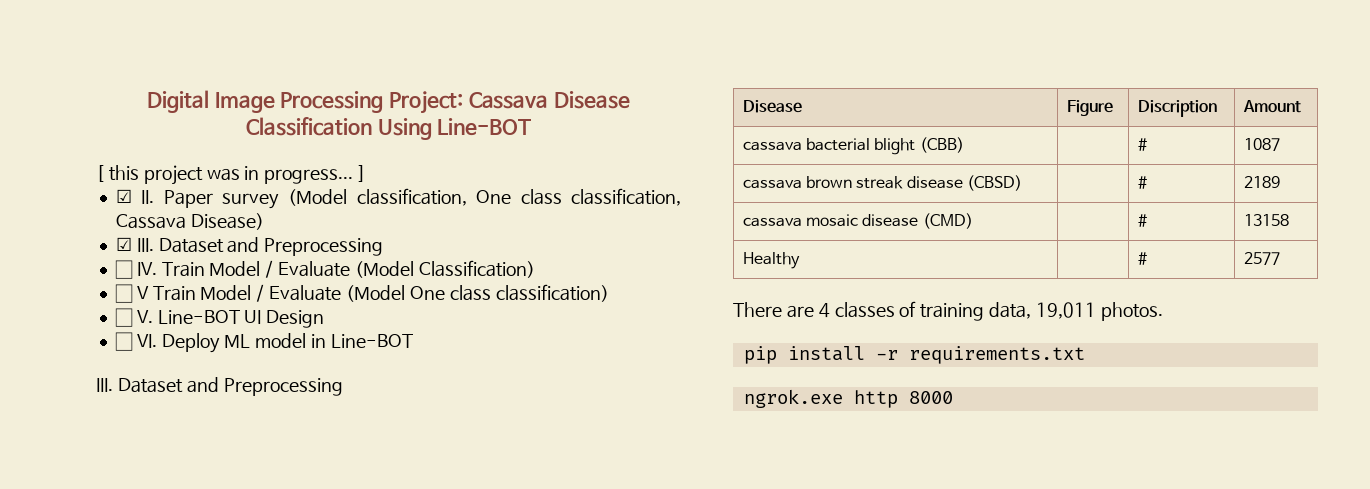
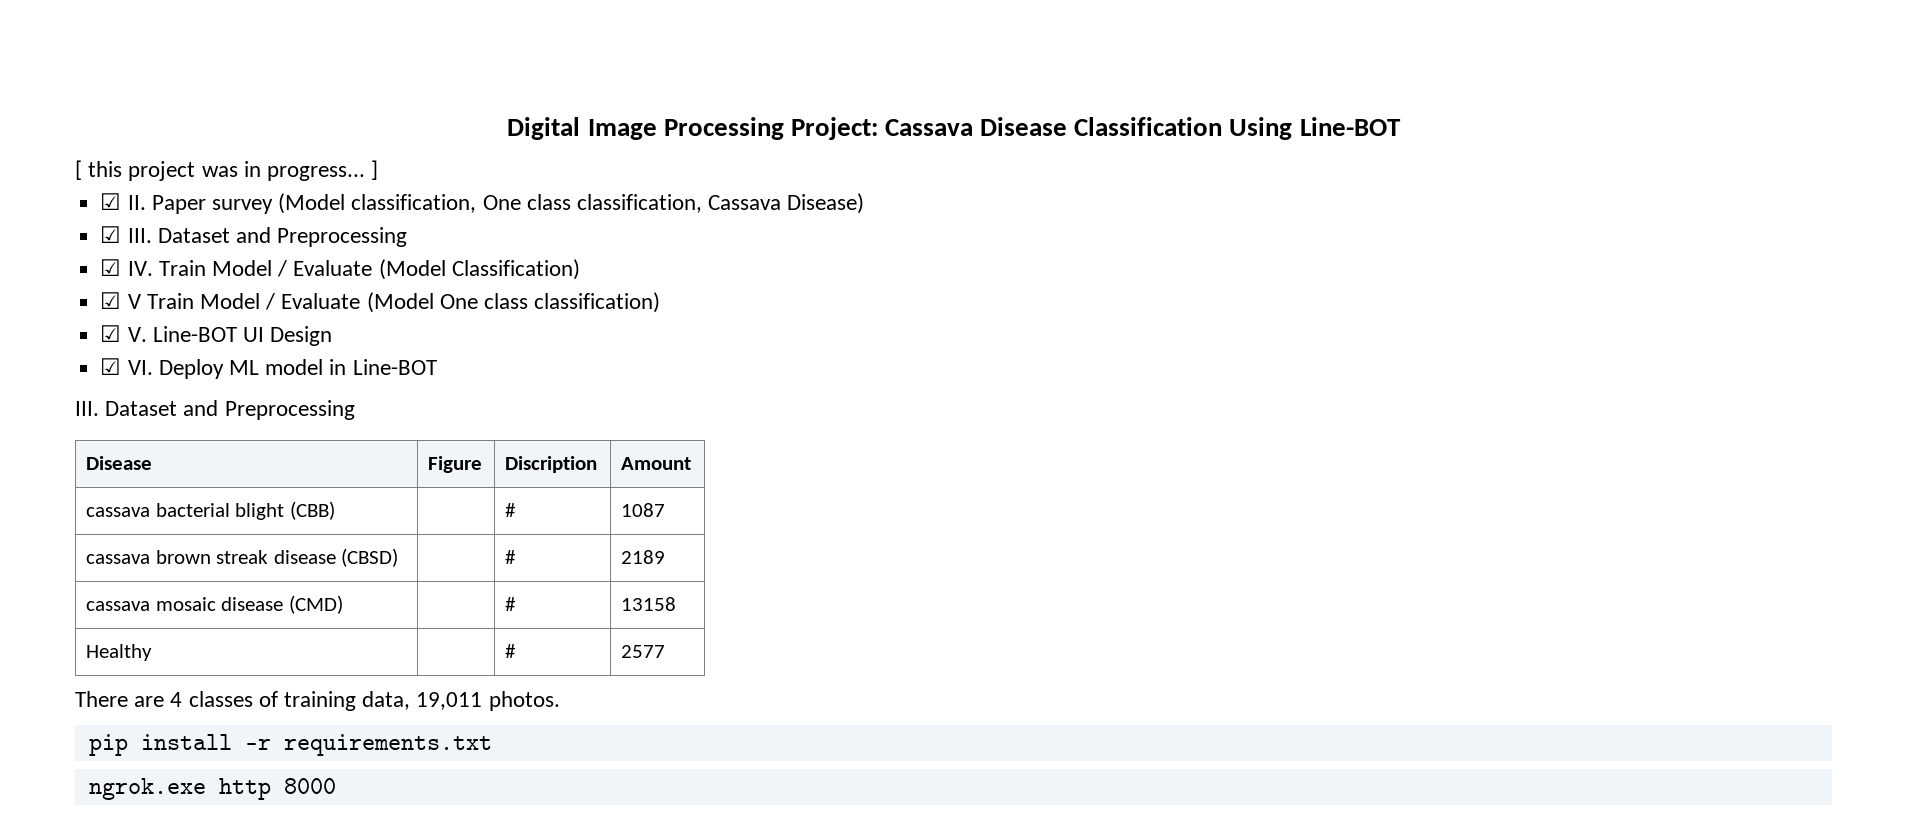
- ☐ IV. Train Model / Evaluate (Model Classification)
+ ☑ IV. Train Model / Evaluate (Model Classification)
- ☐ V Train Model / Evaluate (Model One class classification)
+ ☑ V Train Model / Evaluate (Model One class classification)
- ☐ V. Line-BOT UI Design
+ ☑ V. Line-BOT UI Design
- ☐ VI. Deploy ML model in Line-BOT
+ ☑ VI. Deploy ML model in Line-BOT

